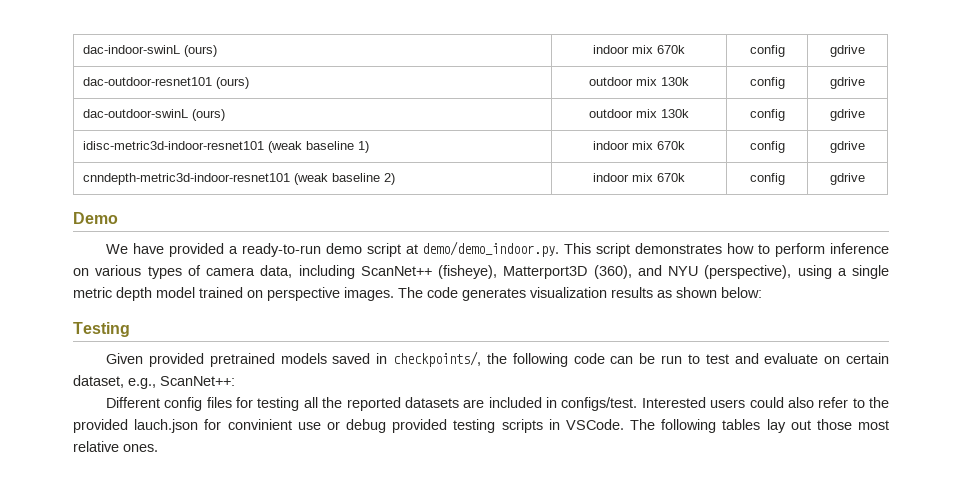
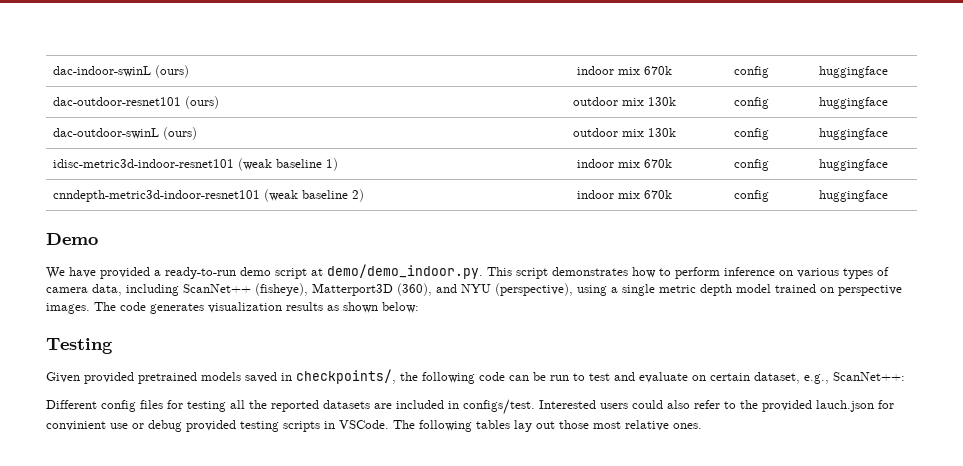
- dac-indoor-swinL (ours) | indoor mix 670k | config | gdrive
+ dac-indoor-swinL (ours) | indoor mix 670k | config | huggingface
- dac-outdoor-resnet101 (ours) | outdoor mix 130k | config | gdrive
+ dac-outdoor-resnet101 (ours) | outdoor mix 130k | config | huggingface
- dac-outdoor-swinL (ours) | outdoor mix 130k | config | gdrive
+ dac-outdoor-swinL (ours) | outdoor mix 130k | config | huggingface
- idisc-metric3d-indoor-resnet101 (weak baseline 1) | indoor mix 670k | config | gdrive
+ idisc-metric3d-indoor-resnet101 (weak baseline 1) | indoor mix 670k | config | huggingface
- cnndepth-metric3d-indoor-resnet101 (weak baseline 2) | indoor mix 670k | config | gdrive
+ cnndepth-metric3d-indoor-resnet101 (weak baseline 2) | indoor mix 670k | config | huggingface

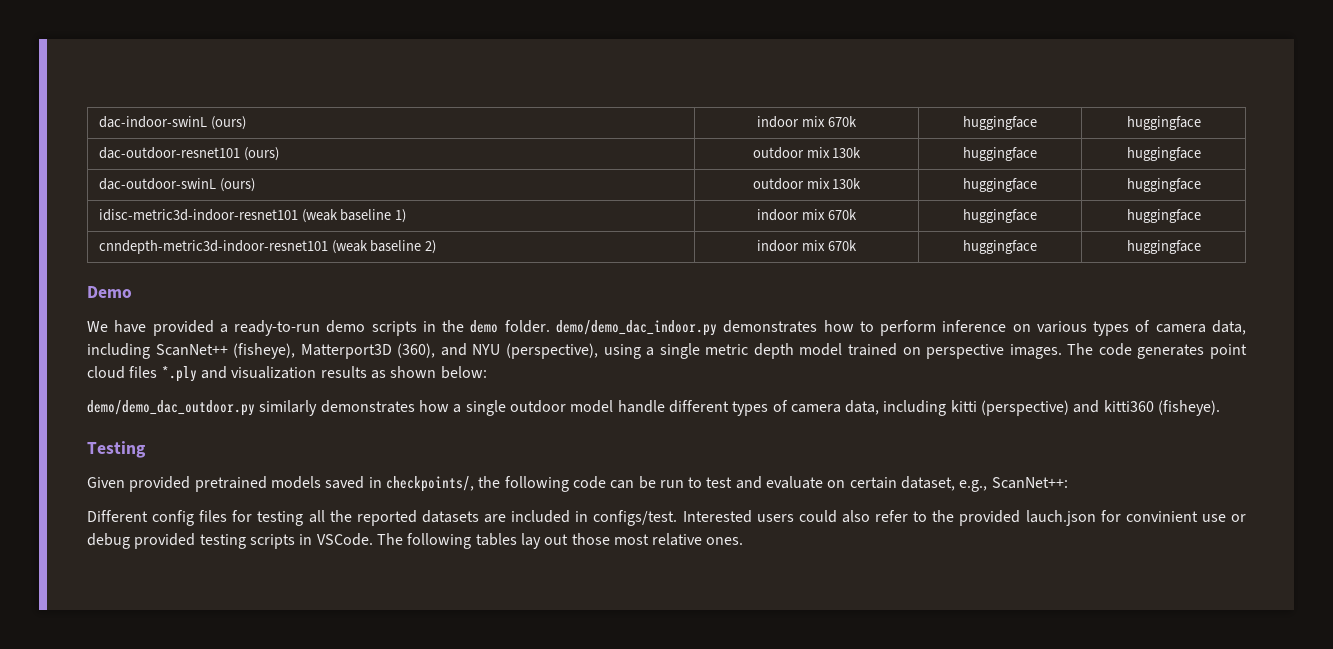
- dac-indoor-swinL (ours) | indoor mix 670k | config | huggingface
+ dac-indoor-swinL (ours) | indoor mix 670k | huggingface | huggingface
- dac-outdoor-resnet101 (ours) | outdoor mix 130k | config | huggingface
+ dac-outdoor-resnet101 (ours) | outdoor mix 130k | huggingface | huggingface
- dac-outdoor-swinL (ours) | outdoor mix 130k | config | huggingface
+ dac-outdoor-swinL (ours) | outdoor mix 130k | huggingface | huggingface
- idisc-metric3d-indoor-resnet101 (weak baseline 1) | indoor mix 670k | config | huggingface
+ idisc-metric3d-indoor-resnet101 (weak baseline 1) | indoor mix 670k | huggingface | huggingface
- cnndepth-metric3d-indoor-resnet101 (weak baseline 2) | indoor mix 670k | config | huggingface
+ cnndepth-metric3d-indoor-resnet101 (weak baseline 2) | indoor mix 670k | huggingface | huggingface
- We have provided a ready-to-run demo script at demo/demo_indoor.py. This script demonstrates how to perform inference on various types of camera data, including ScanNet++ (fisheye), Matterport3D (360), and NYU (perspective), using a single metric depth model trained on perspective images.
+ We have provided a ready-to-run demo scripts in the demo folder. demo/demo_dac_indoor.py demonstrates how to perform inference on various types of camera data, including ScanNet++ (fisheye), Matterport3D (360), and NYU (perspective), using a single metric depth model trained on perspective images.
- The code generates visualization results as shown below:
+ The code generates point cloud files *.ply and visualization results as shown below:
+ demo/demo_dac_outdoor.py similarly demonstrates how a single outdoor model handle different types of camera data, including kitti (perspective) and kitti360 (fisheye).

